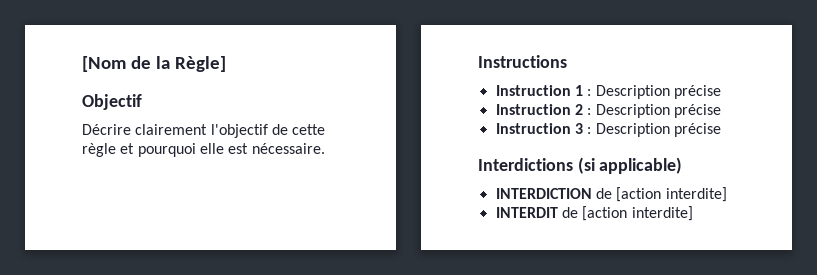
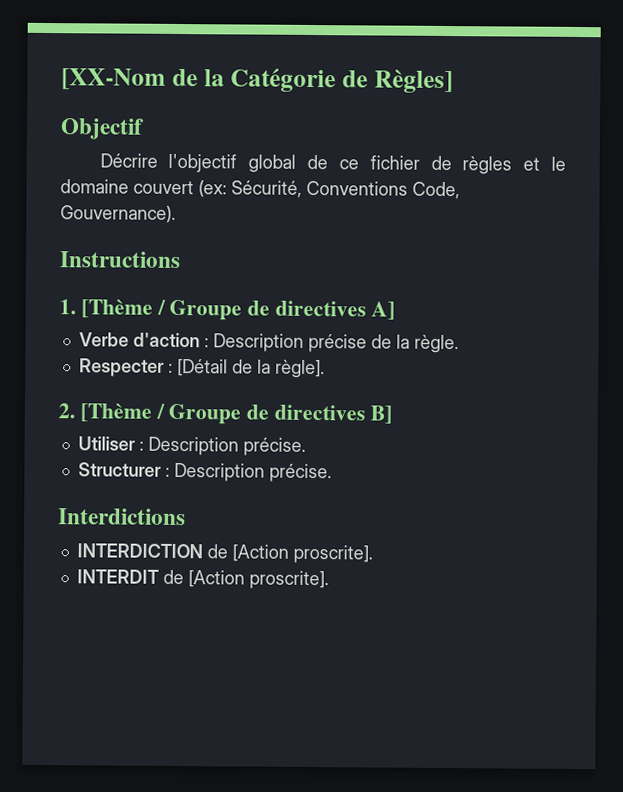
- [Nom de la Règle]
+ [XX-Nom de la Catégorie de Règles]
- Décrire clairement l'objectif de cette règle et pourquoi elle est nécessaire.
+ Décrire l'objectif global de ce fichier de règles et le domaine couvert (ex: Sécurité, Conventions Code, Gouvernance).
  Instructions
- Instruction 1 : Description précise
- Instruction 2 : Description précise
- Instruction 3 : Description précise
+ 1. [Thème / Groupe de directives A]
+ Verbe d'action : Description précise de la règle.
+ Respecter : [Détail de la règle].
+ 2. [Thème / Groupe de directives B]
+ Utiliser : Description précise.
+ Structurer : Description précise.
- Interdictions (si applicable)
+ Interdictions
- INTERDICTION de [action interdite]
+ INTERDICTION de [Action proscrite].
- INTERDIT de [action interdite]
+ INTERDIT de [Action proscrite].

